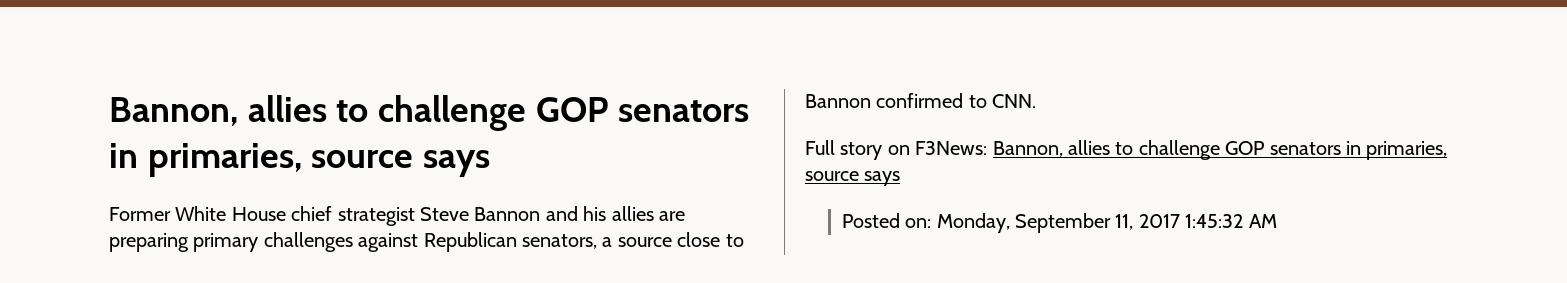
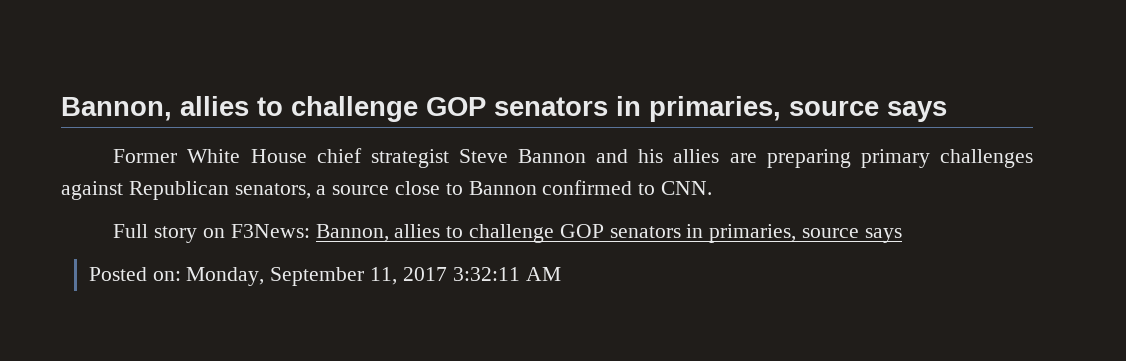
- Posted on: Monday, September 11, 2017 1:45:32 AM
+ Posted on: Monday, September 11, 2017 3:32:11 AM

